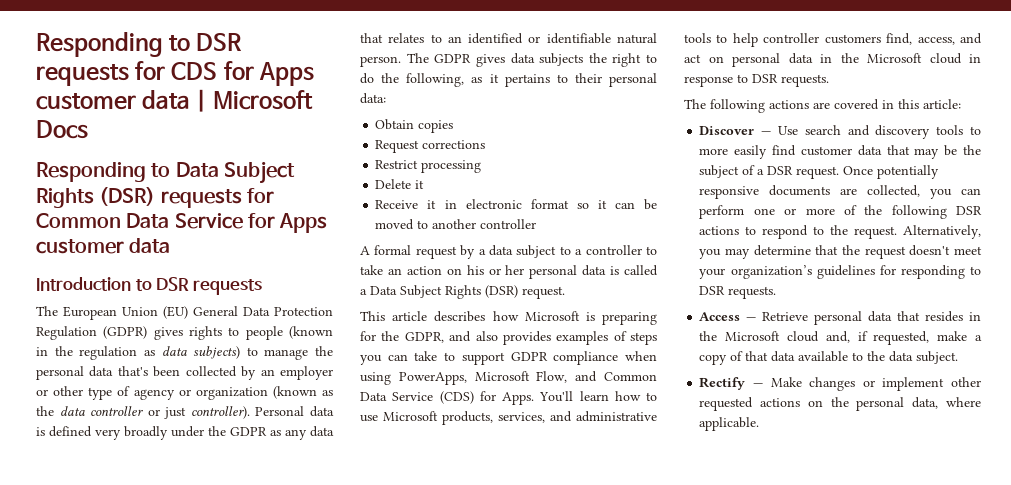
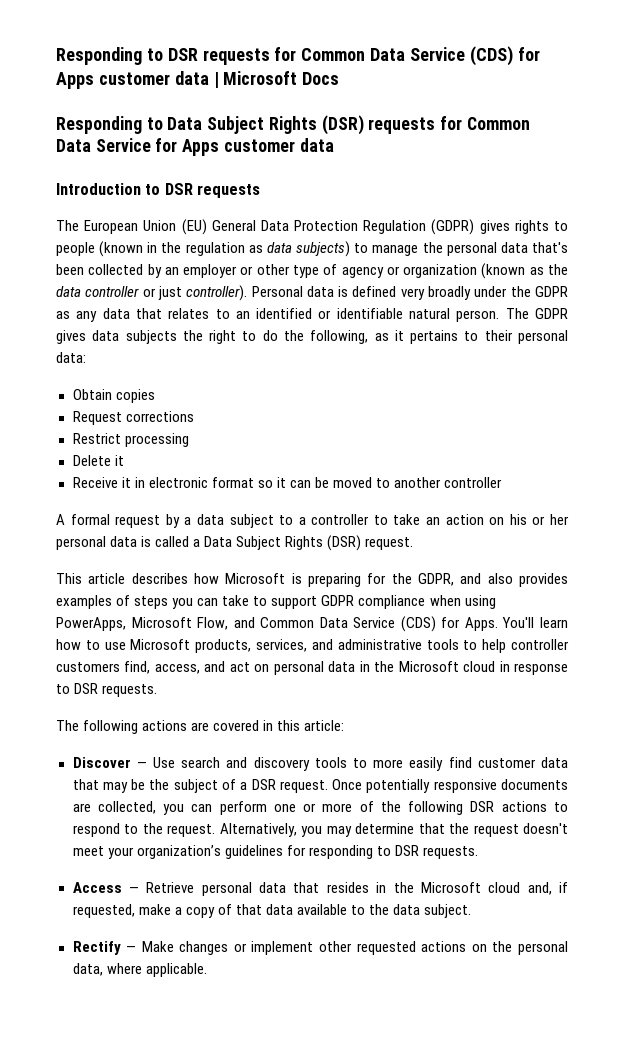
- Responding to DSR requests for CDS for Apps customer data | Microsoft Docs
+ Responding to DSR requests for Common Data Service (CDS) for Apps customer data | Microsoft Docs

